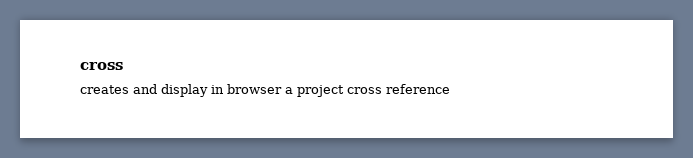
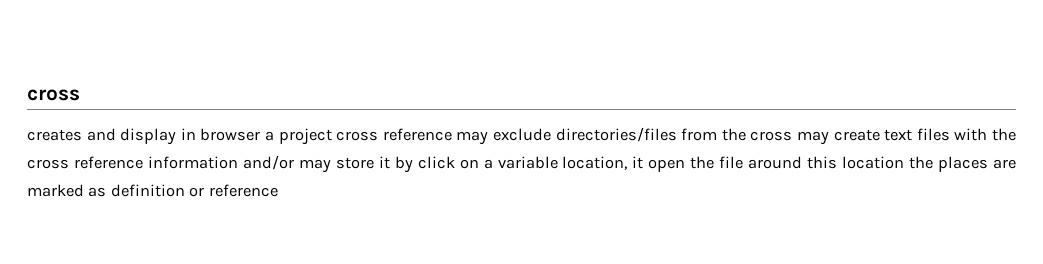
- creates and display in browser a project cross reference
+ creates and display in browser a project cross reference may exclude directories/files from the cross may create text files with the cross reference information and/or may store it by click on a variable location, it open the file around this location the places are marked as definition or reference

